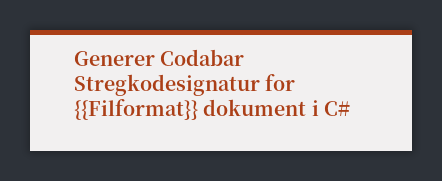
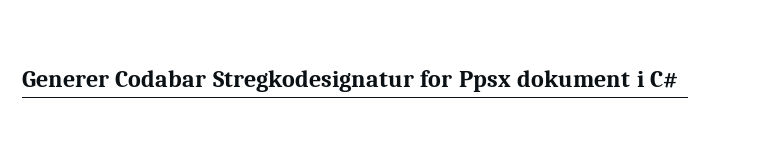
- Generer Codabar Stregkodesignatur for {{Filformat}} dokument i C#
+ Generer Codabar Stregkodesignatur for Ppsx dokument i C#

